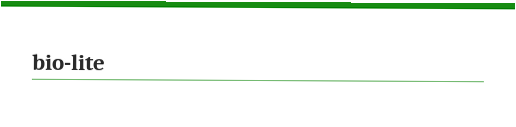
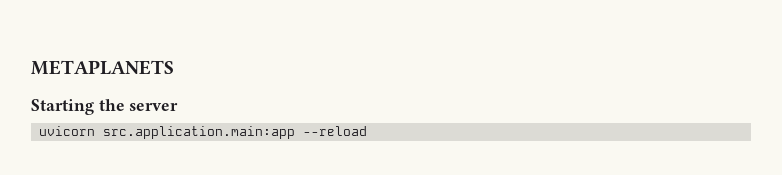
- bio-lite
+ METAPLANETS
+ Starting the server
+ uvicorn src.application.main:app --reload

